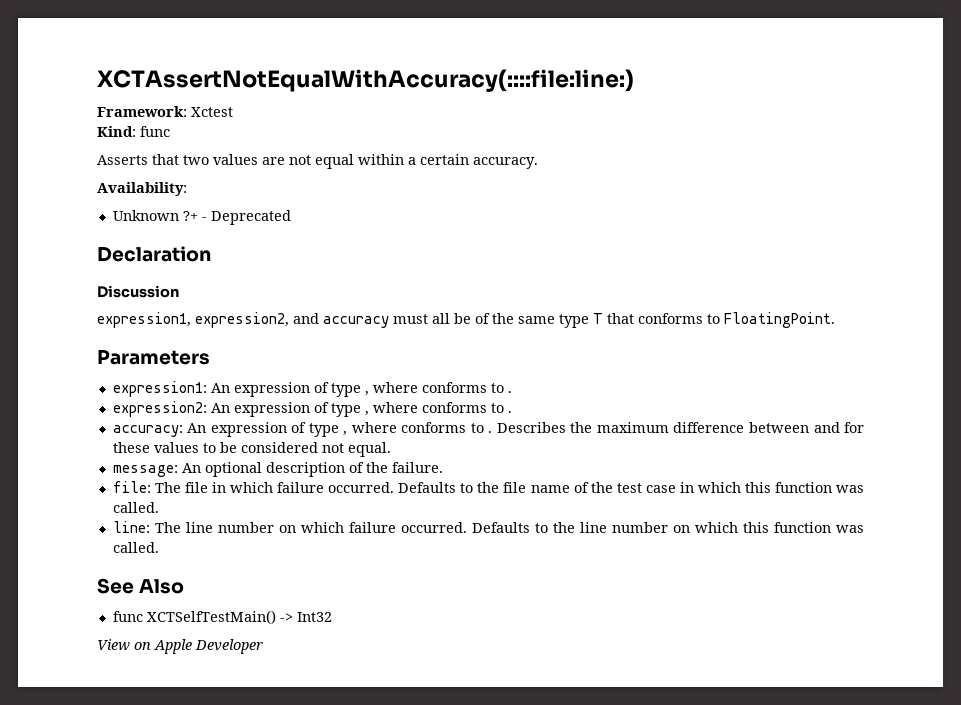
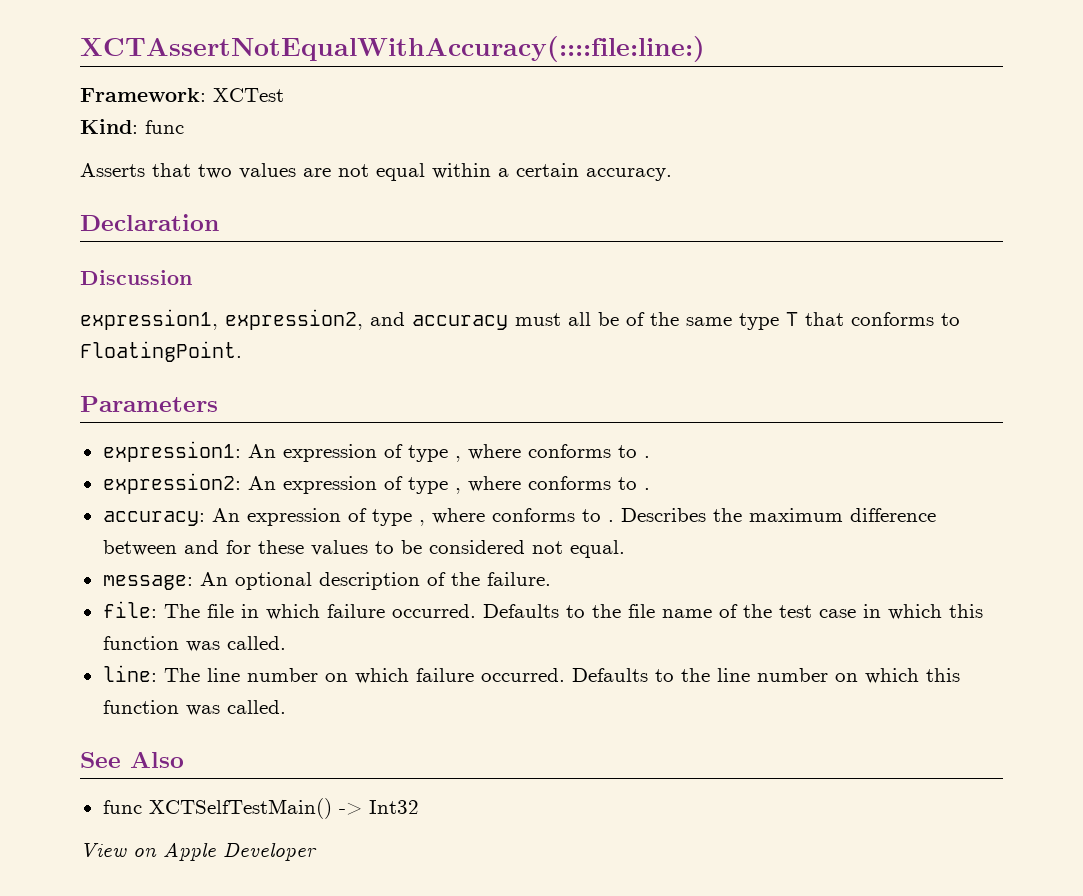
- Framework: Xctest
+ Framework: XCTest
- Availability:
- Unknown ?+ - Deprecated

